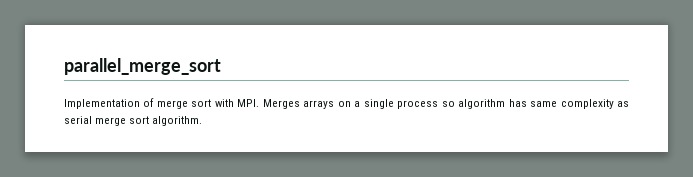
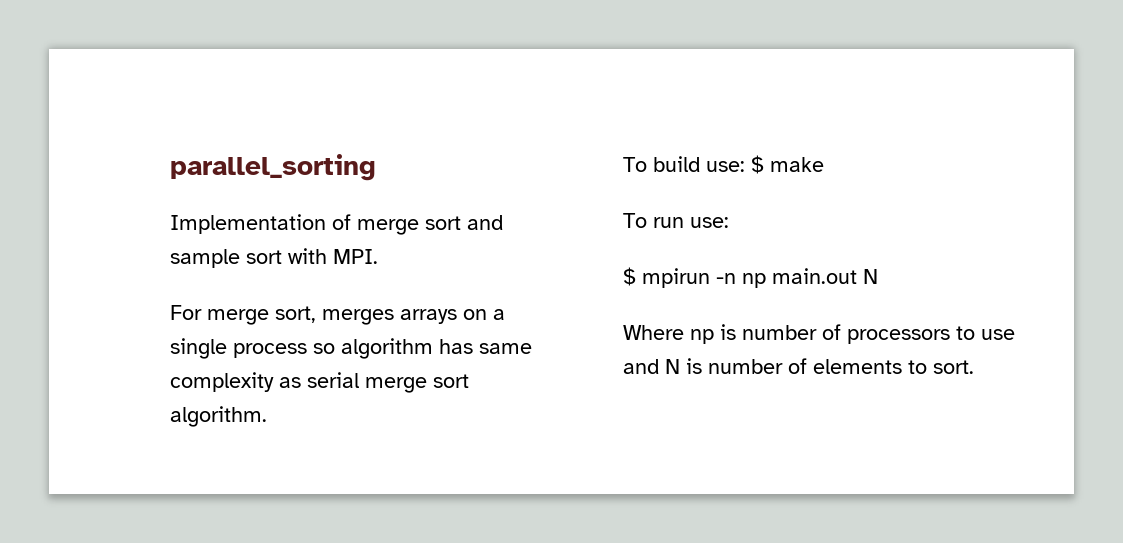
- parallel_merge_sort
+ parallel_sorting
- Implementation of merge sort with MPI. Merges arrays on a single process so algorithm has same complexity as serial merge sort algorithm.
+ Implementation of merge sort and sample sort with MPI.
+ For merge sort, merges arrays on a single process so algorithm has same complexity as serial merge sort algorithm.
+ To build use: $ make
+ To run use:
+ $ mpirun -n np main.out N
+ Where np is number of processors to use and N is number of elements to sort.

